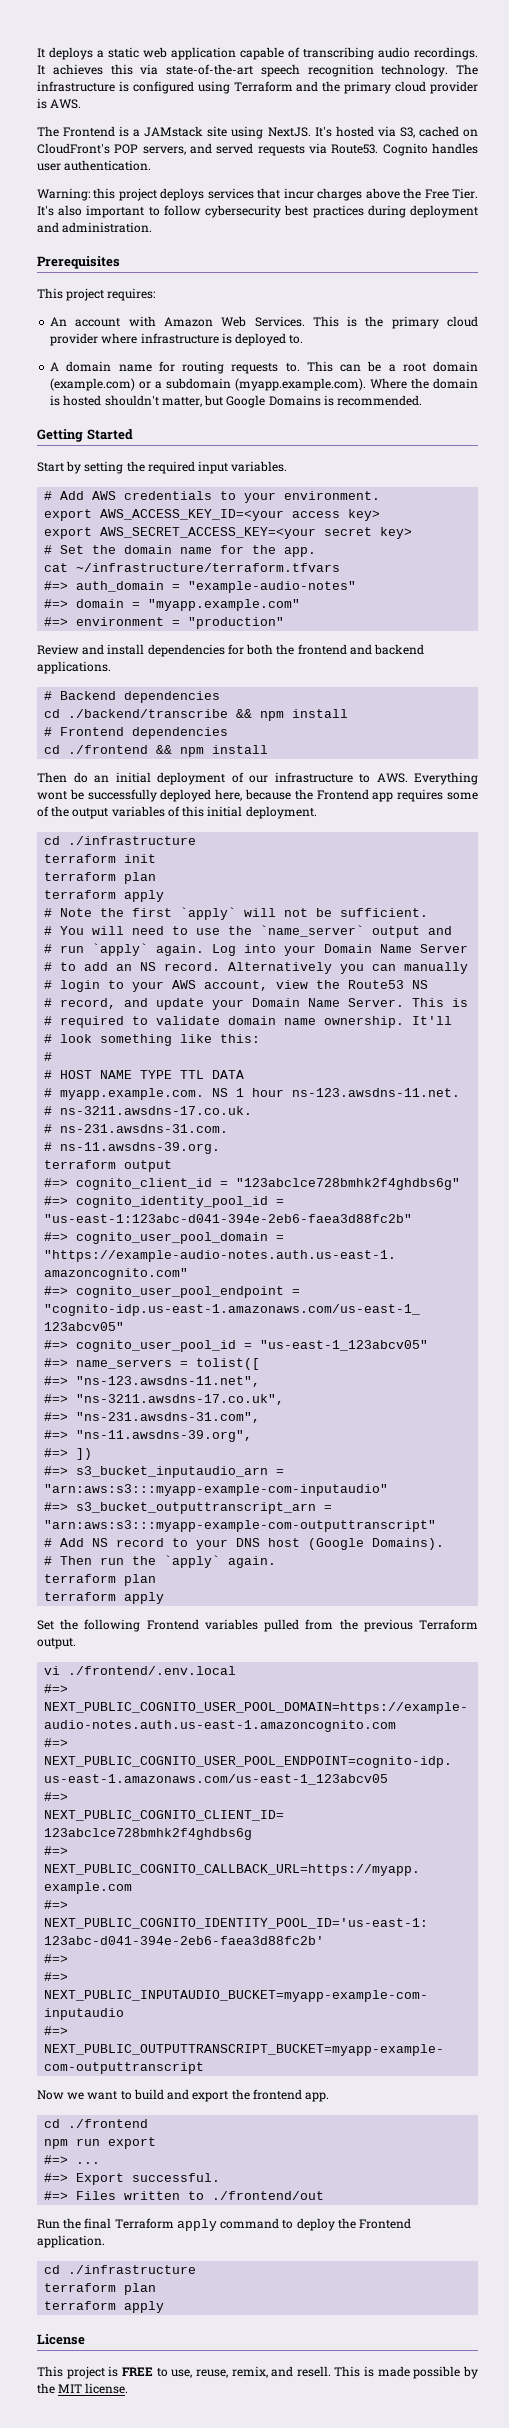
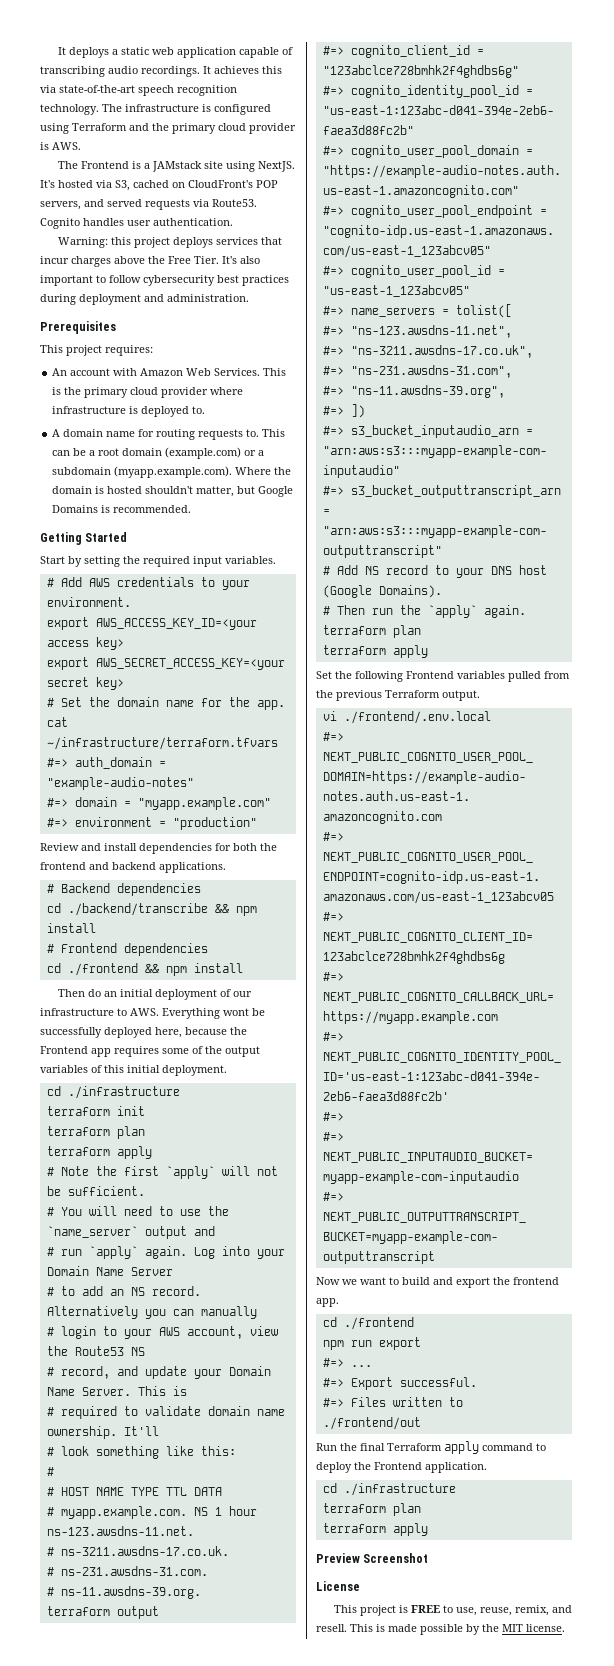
+ Preview Screenshot

